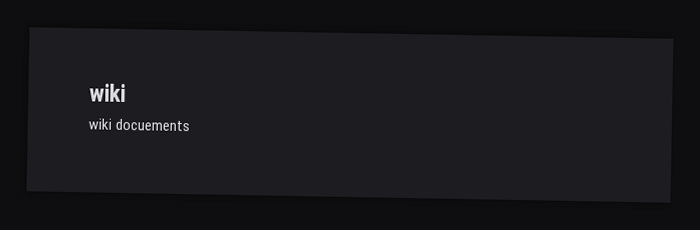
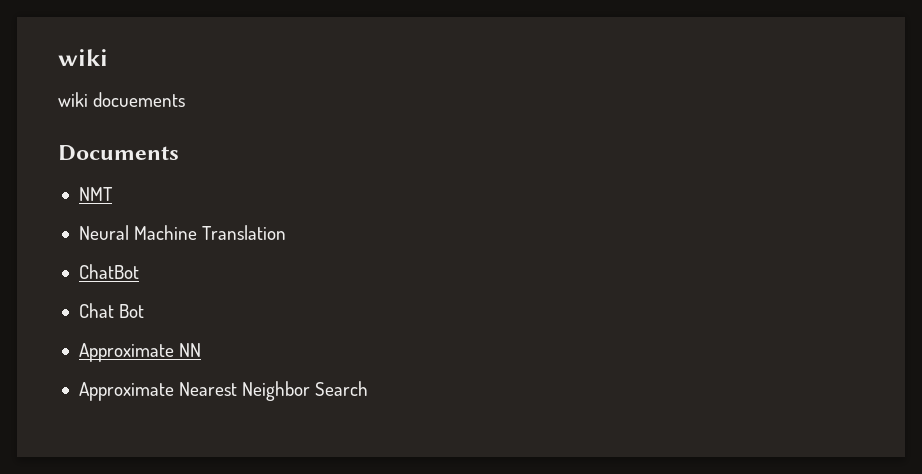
+ Documents
+ NMT
+ Neural Machine Translation
+ ChatBot
+ Chat Bot
+ Approximate NN
+ Approximate Nearest Neighbor Search

